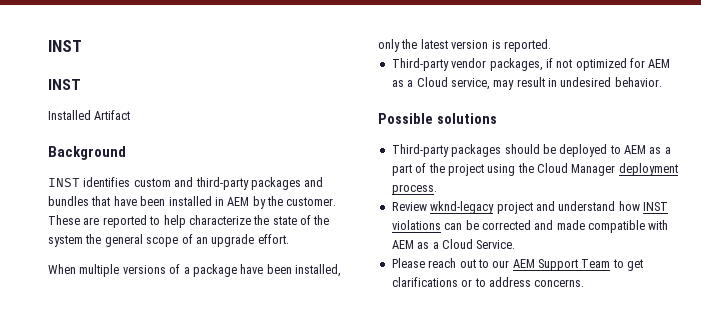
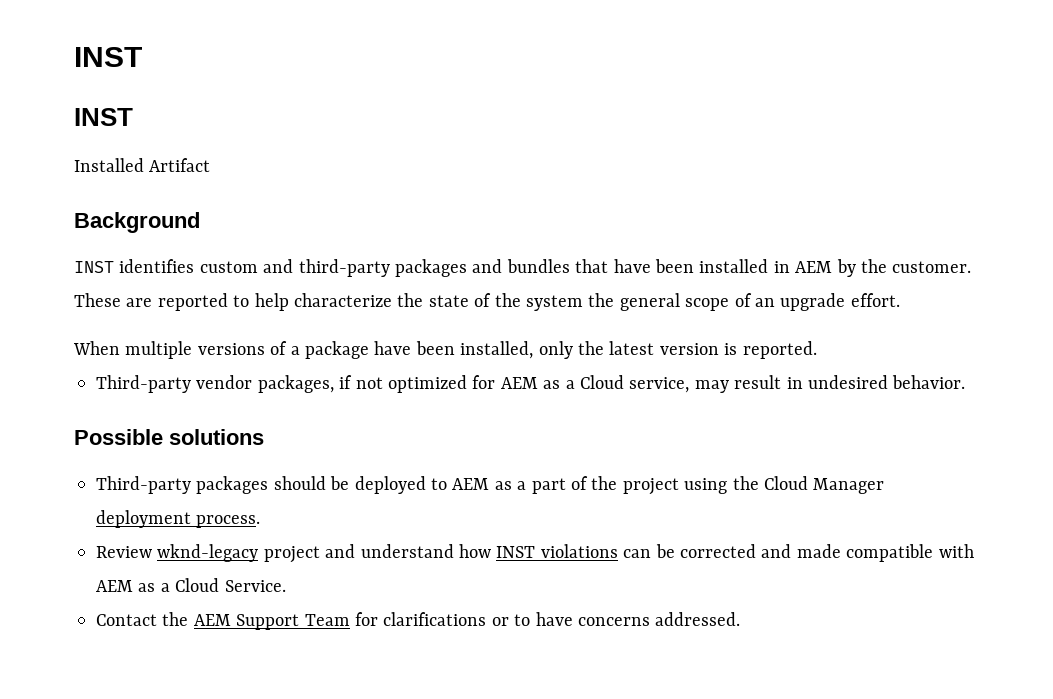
- Please reach out to our AEM Support Team to get clarifications or to address concerns.
+ Contact the AEM Support Team for clarifications or to have concerns addressed.

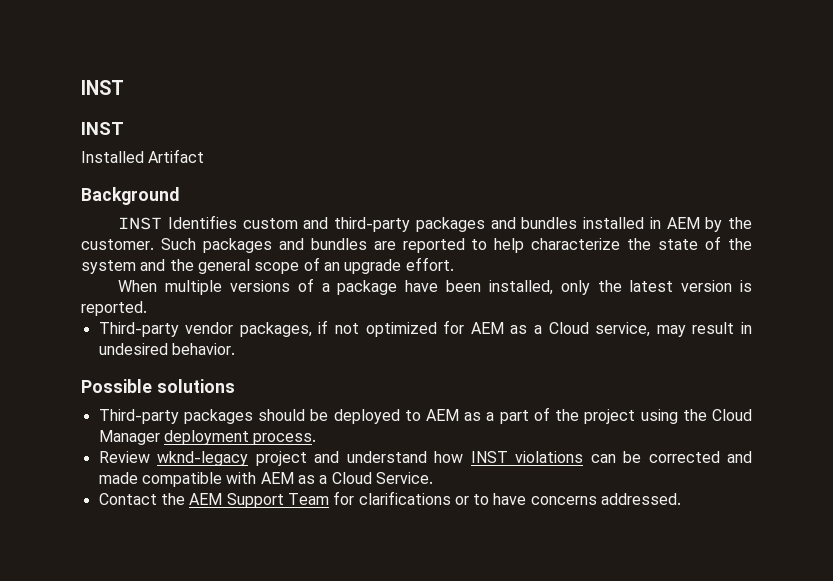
- INST identifies custom and third-party packages and bundles that have been installed in AEM by the customer.
+ INST Identifies custom and third-party packages and bundles installed in AEM by the customer.
- These are reported to help characterize the state of the system the general scope of an upgrade effort.
+ Such packages and bundles are reported to help characterize the state of the system and the general scope of an upgrade effort.

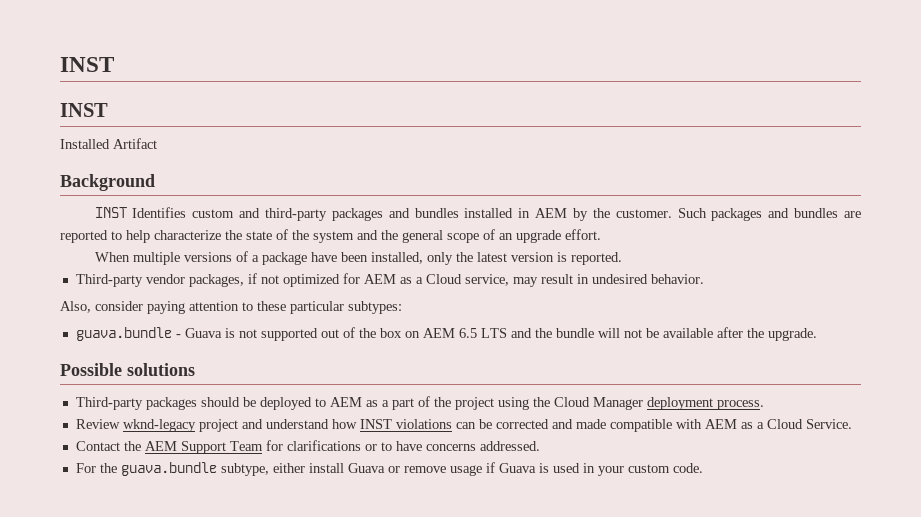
+ Also, consider paying attention to these particular subtypes:
+ guava.bundle - Guava is not supported out of the box on AEM 6.5 LTS and the bundle will not be available after the upgrade.
+ For the guava.bundle subtype, either install Guava or remove usage if Guava is used in your custom code.

